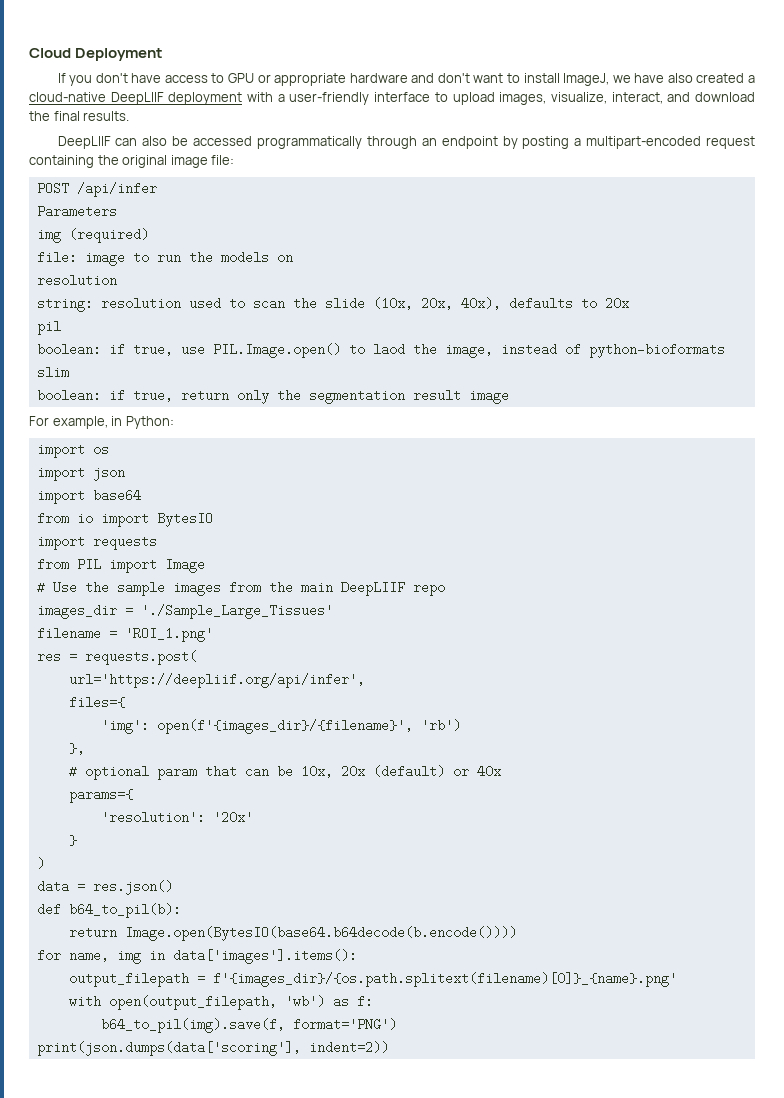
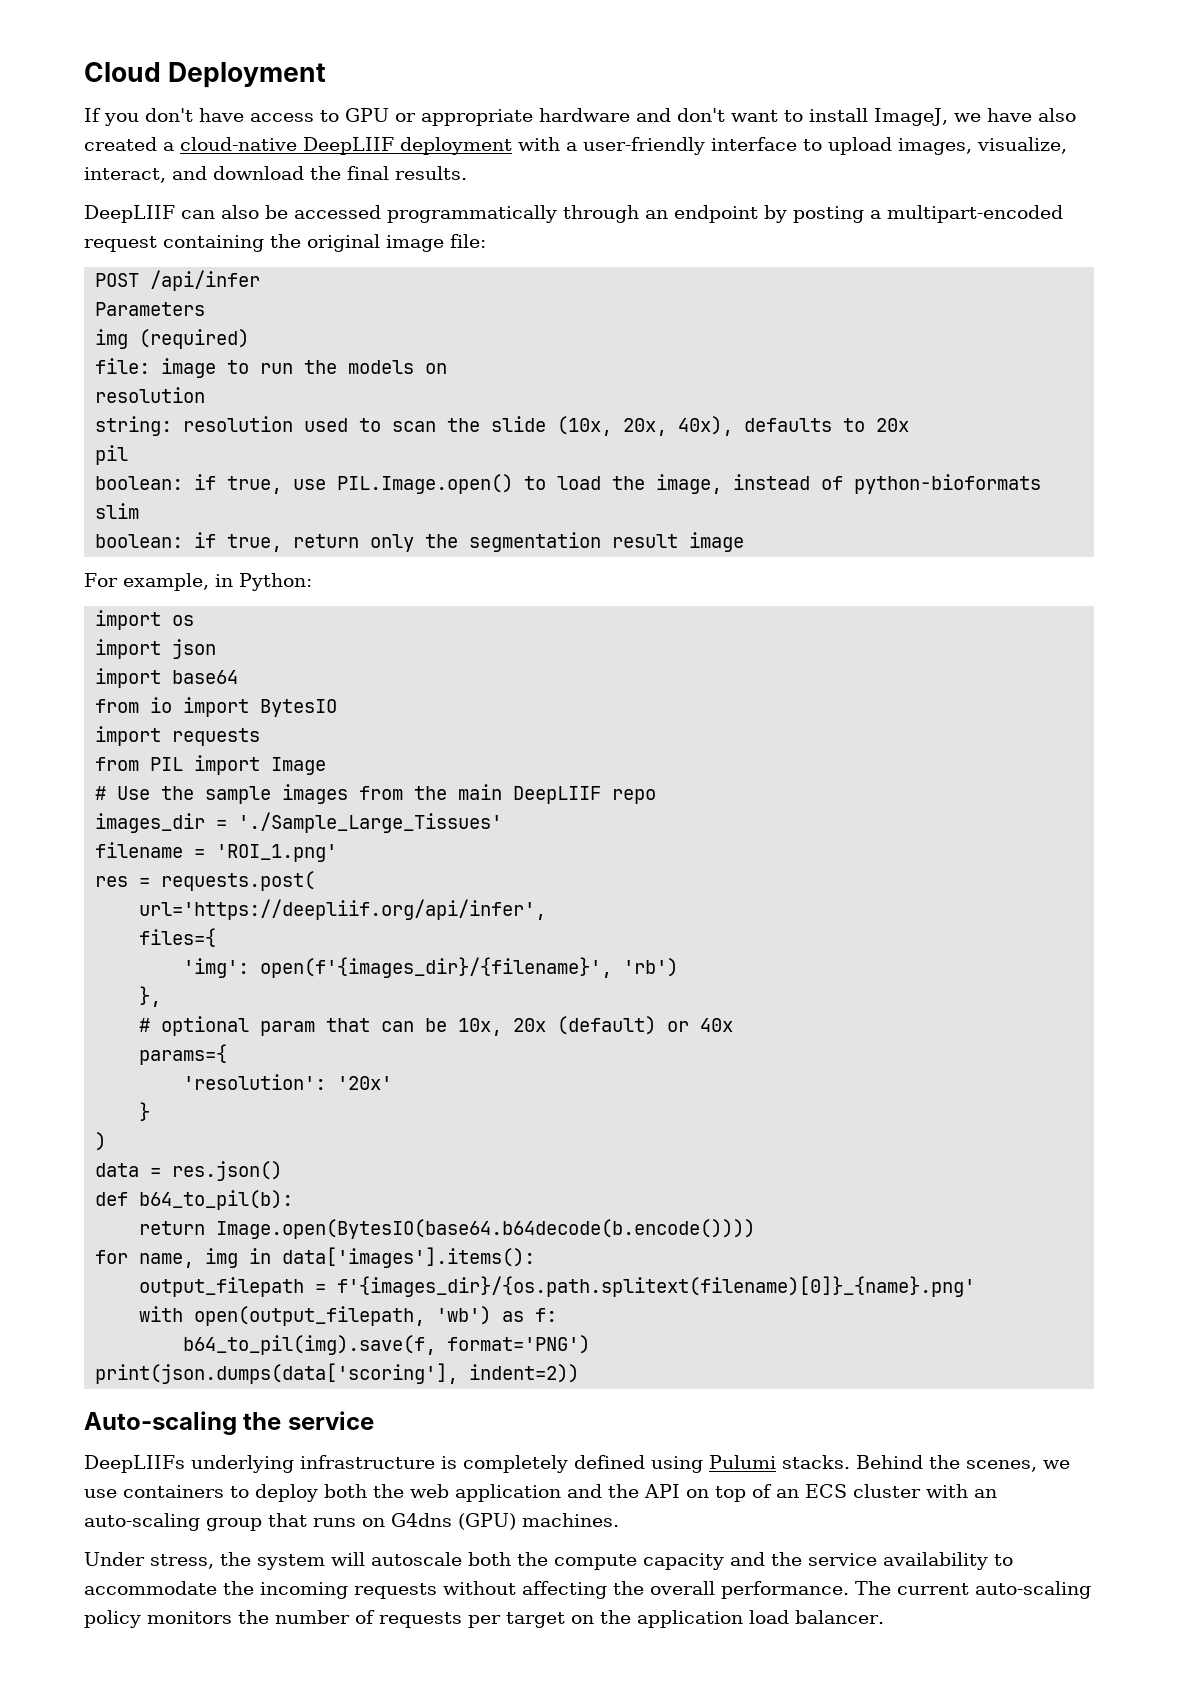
- boolean: if true, use PIL.Image.open() to laod the image, instead of python-bioformats
+ boolean: if true, use PIL.Image.open() to load the image, instead of python-bioformats
+ Auto-scaling the service
+ DeepLIIFs underlying infrastructure is completely defined using Pulumi stacks. Behind the scenes, we use containers to deploy both the web application and the API on top of an ECS cluster with an auto-scaling group that runs on G4dns (GPU) machines.
+ Under stress, the system will autoscale both the compute capacity and the service availability to accommodate the incoming requests without affecting the overall performance. The current auto-scaling policy monitors the number of requests per target on the application load balancer.

